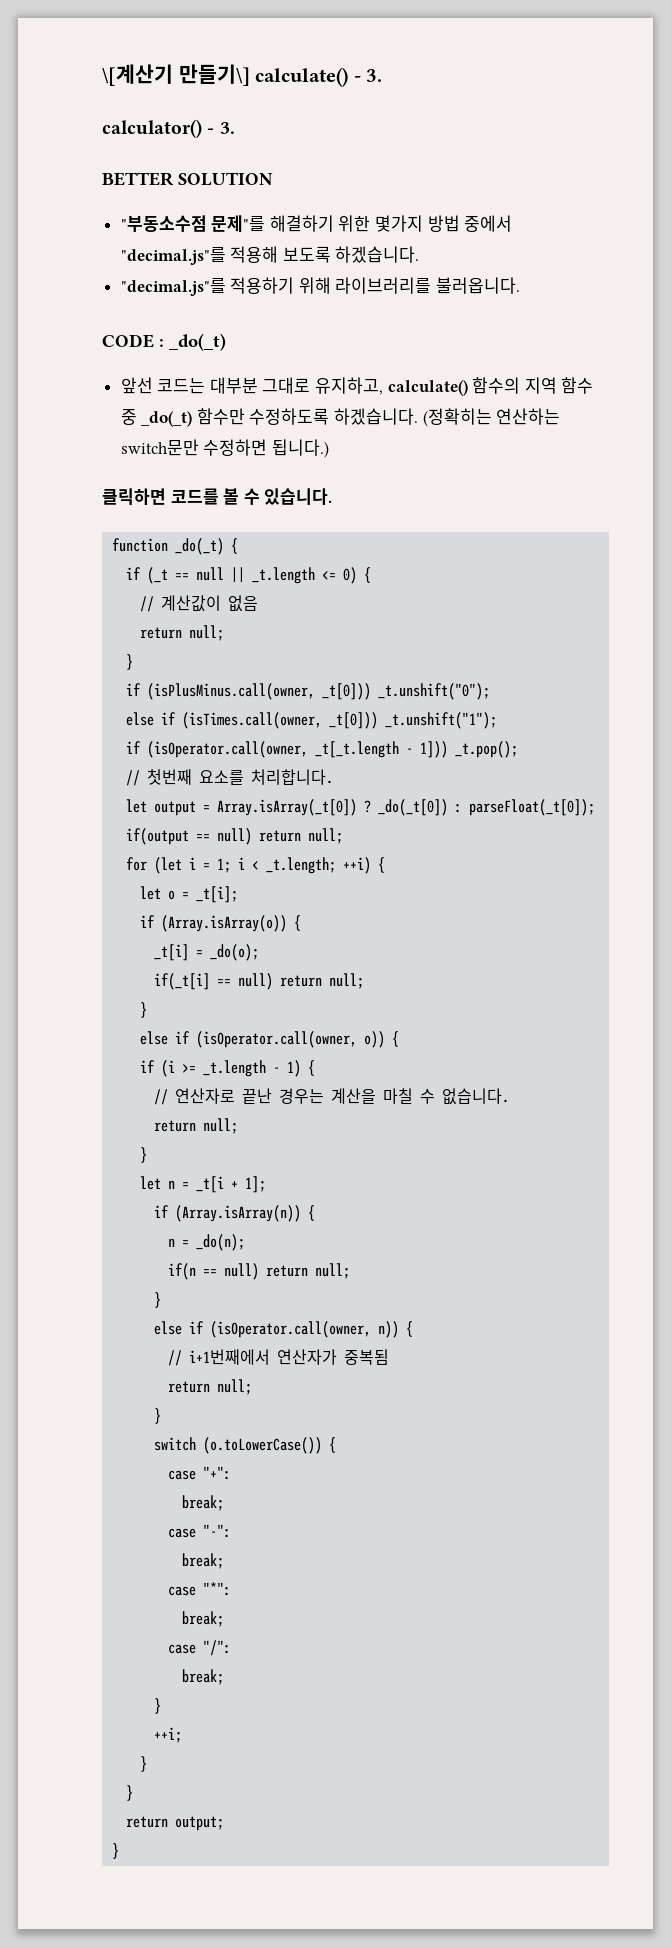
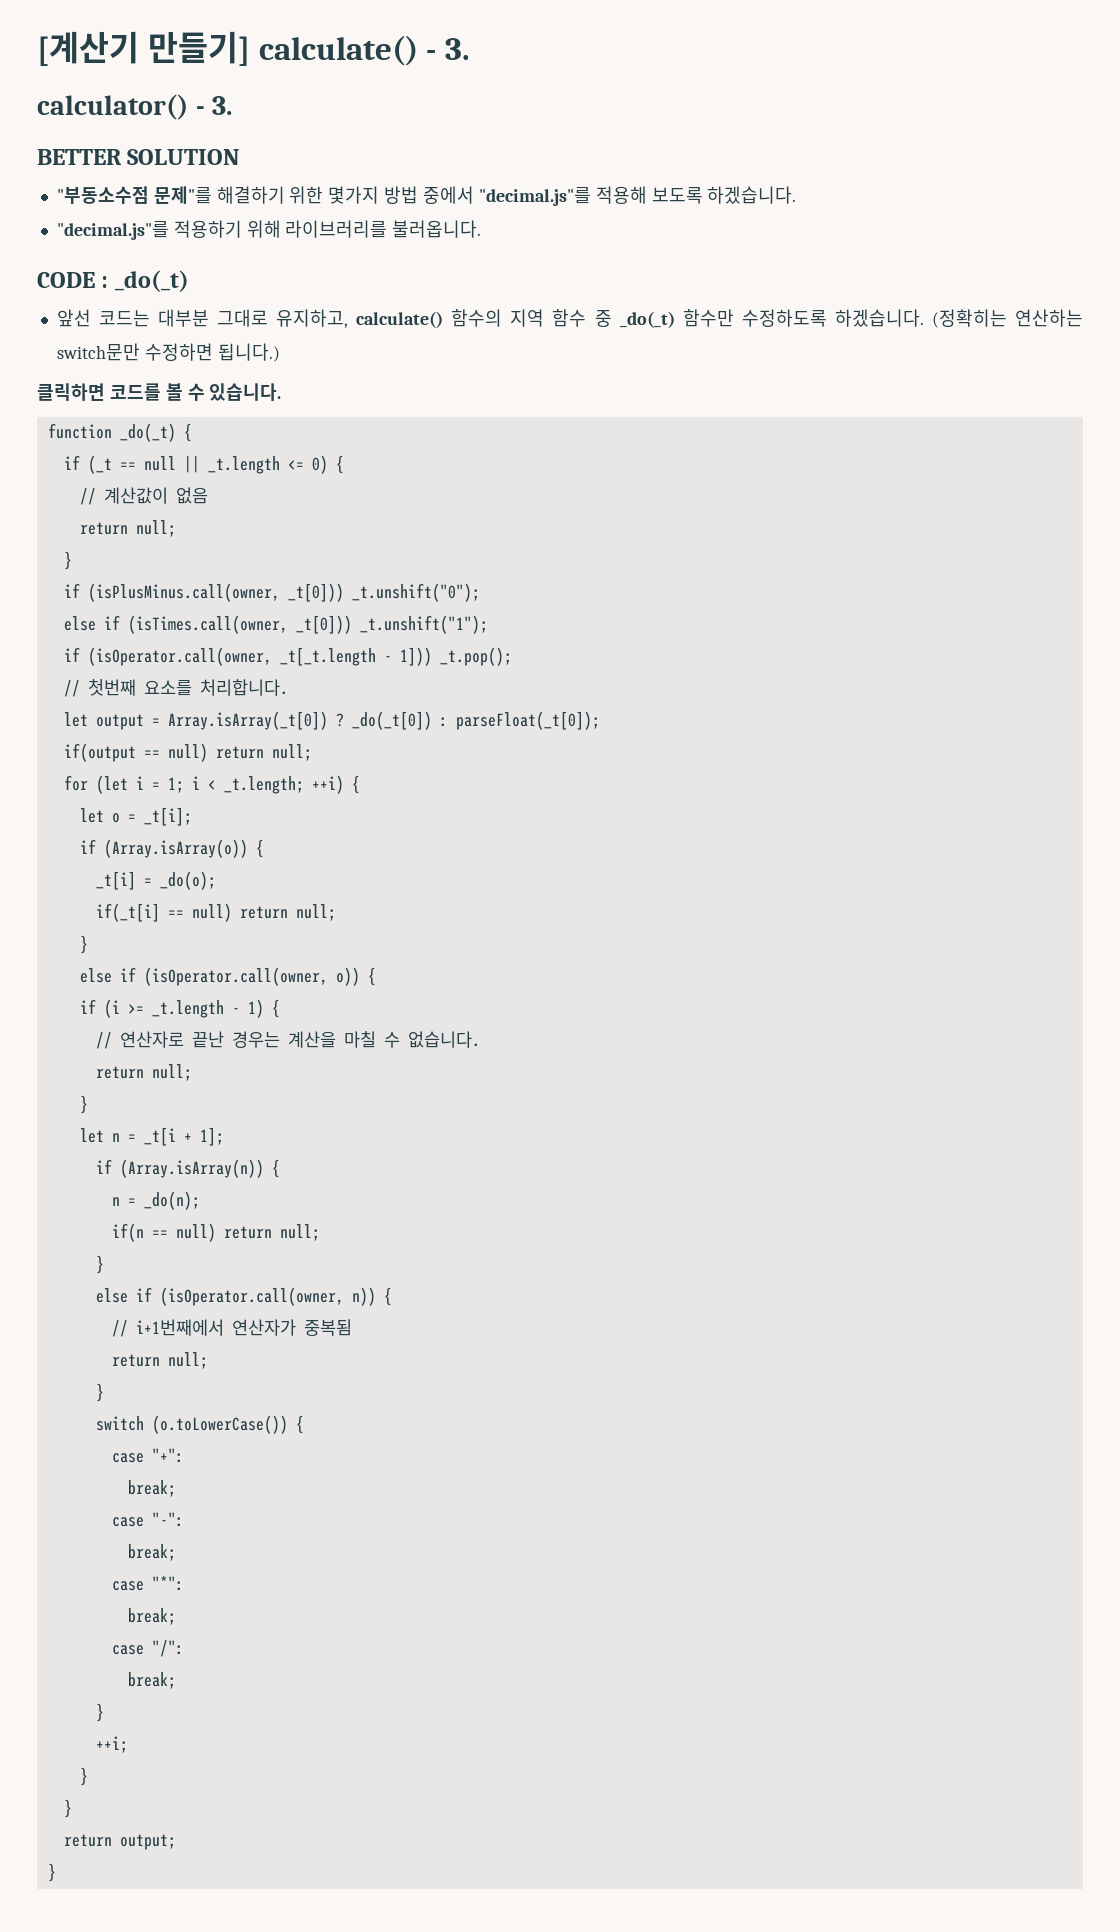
- \[계산기 만들기\] calculate() - 3.
+ [계산기 만들기] calculate() - 3.

